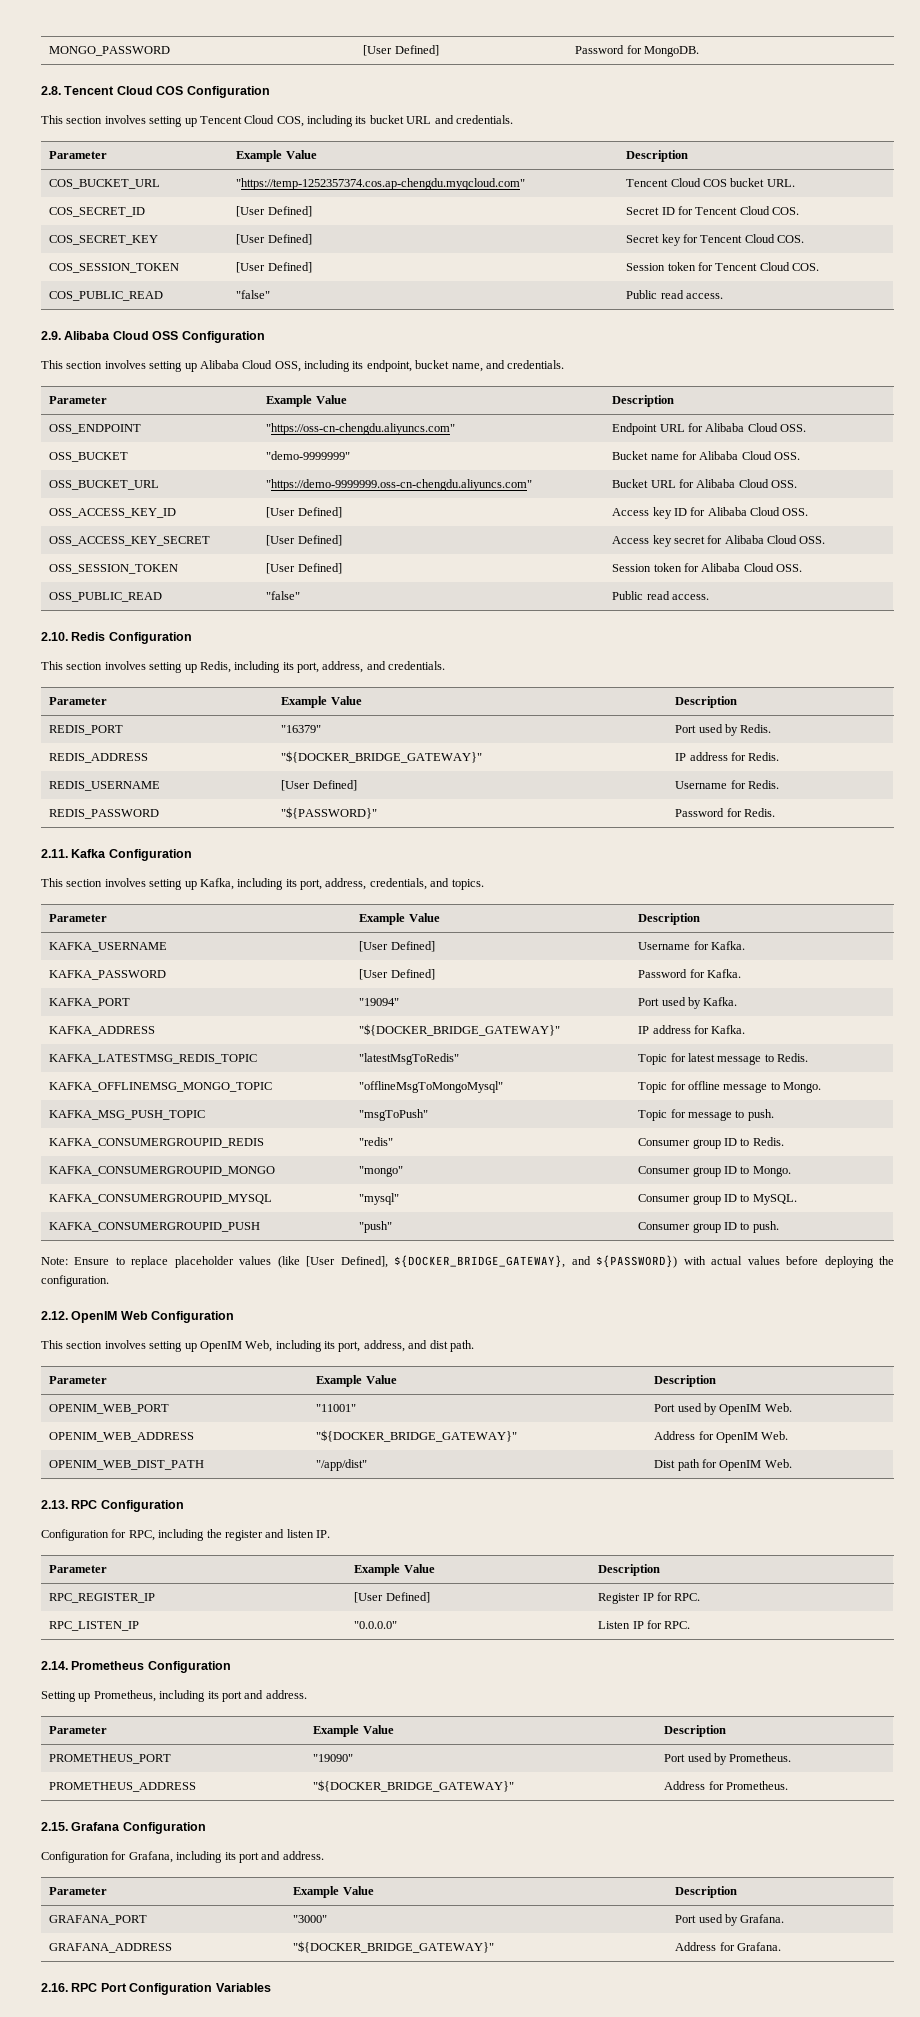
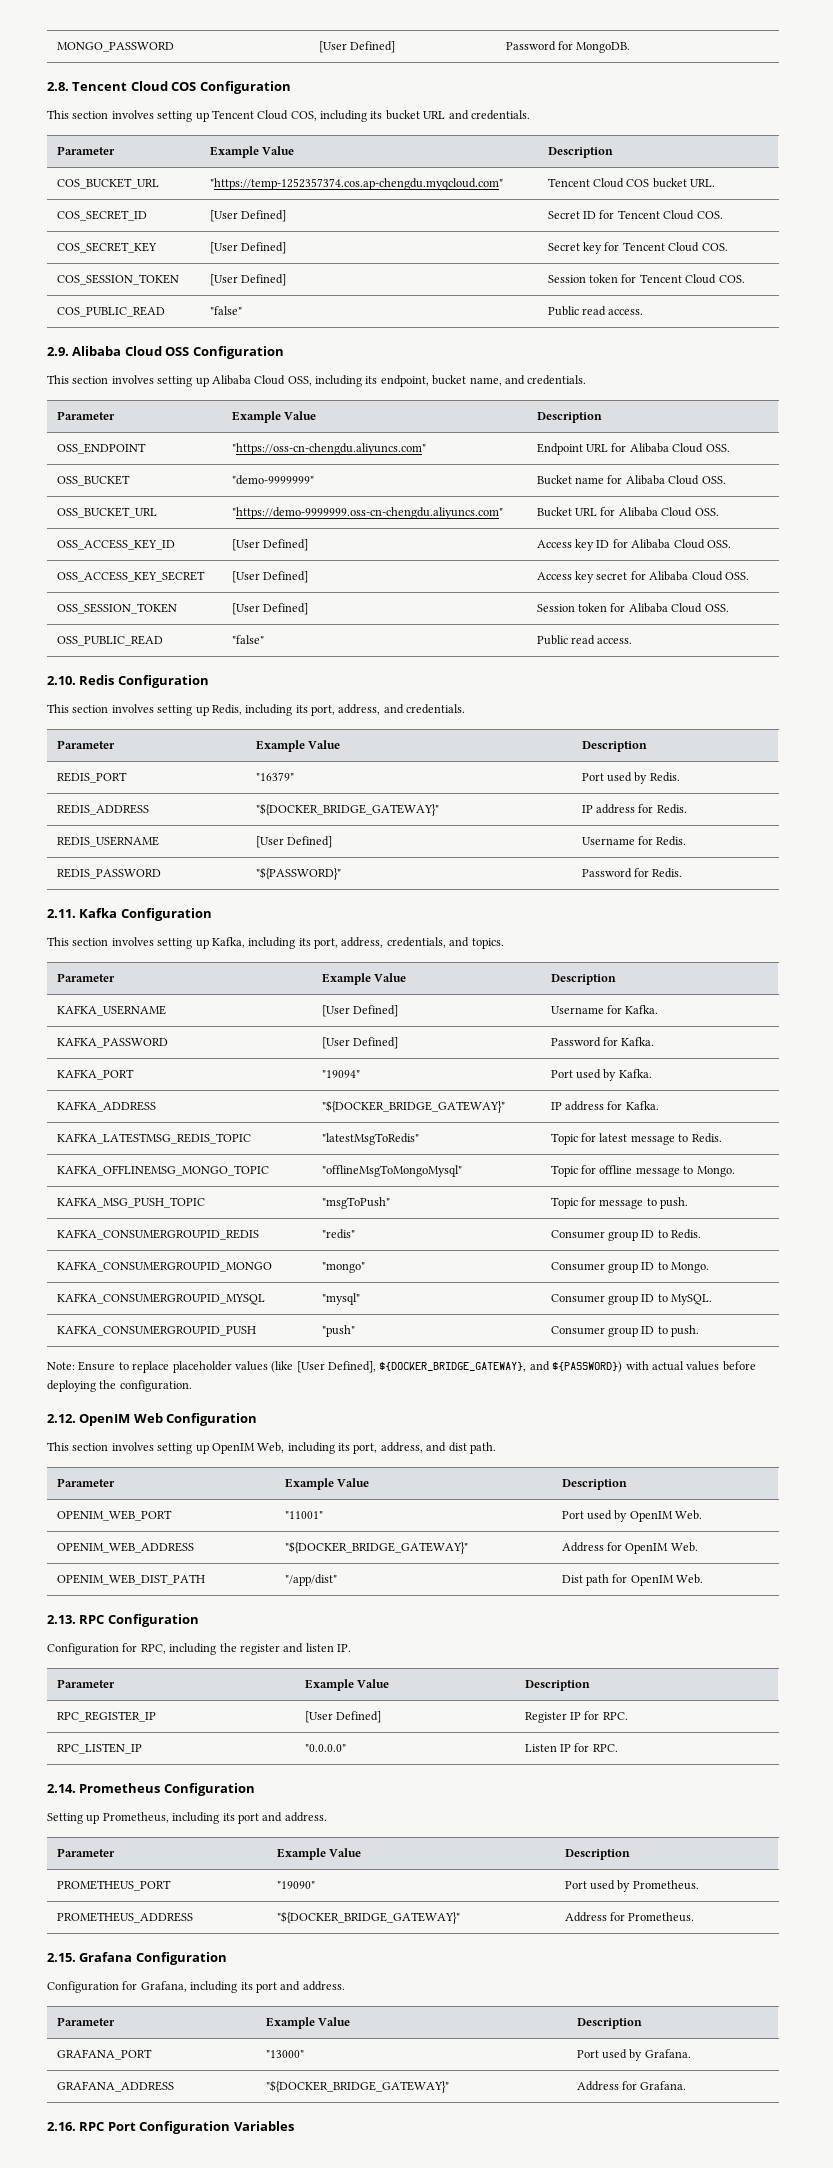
- GRAFANA_PORT | "3000" | Port used by Grafana.
+ GRAFANA_PORT | "13000" | Port used by Grafana.

